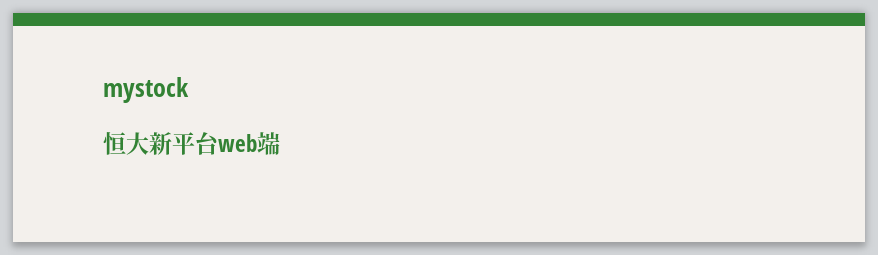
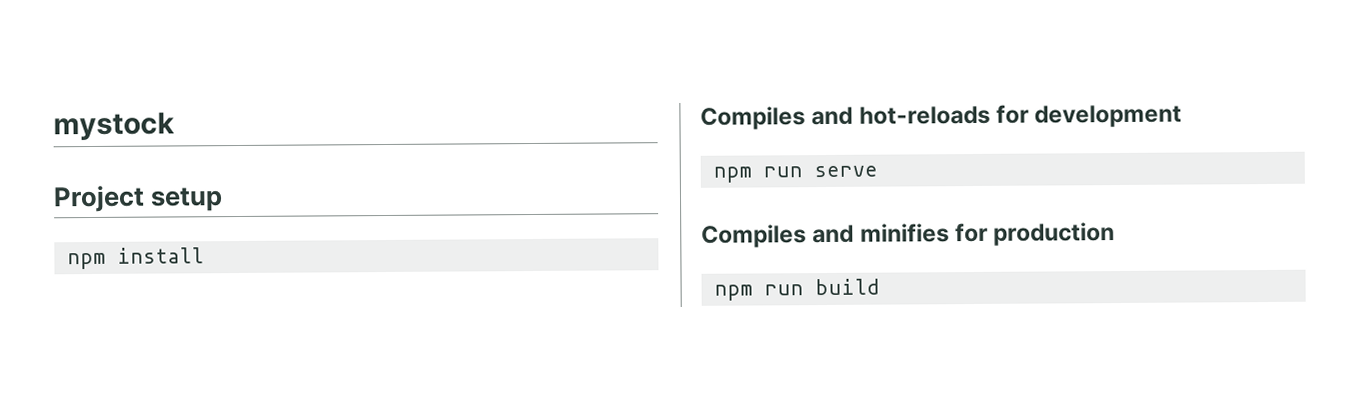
- 恒大新平台web端
+ Project setup
+ npm install
+ Compiles and hot-reloads for development
+ npm run serve
+ Compiles and minifies for production
+ npm run build

